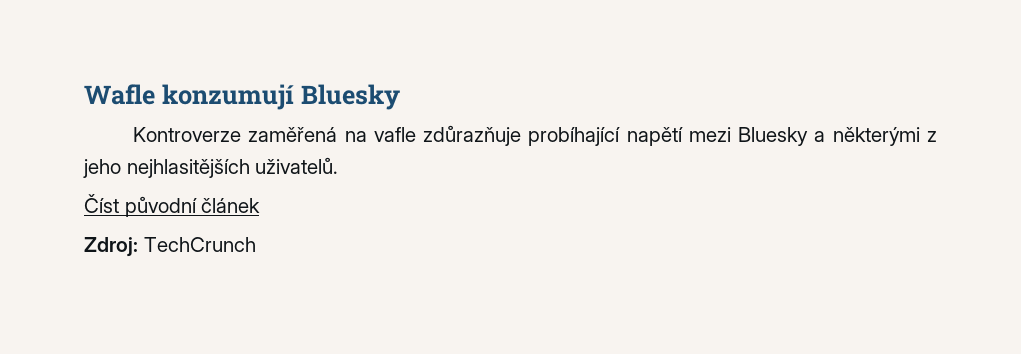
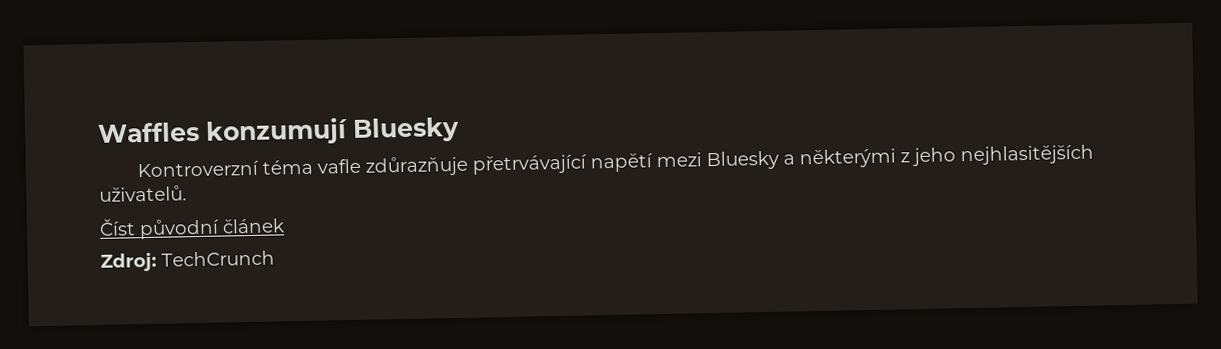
- Wafle konzumují Bluesky
+ Waffles konzumují Bluesky
- Kontroverze zaměřená na vafle zdůrazňuje probíhající napětí mezi Bluesky a některými z jeho nejhlasitějších uživatelů.
+ Kontroverzní téma vafle zdůrazňuje přetrvávající napětí mezi Bluesky a některými z jeho nejhlasitějších uživatelů.

